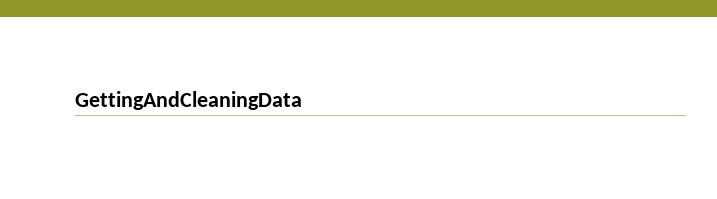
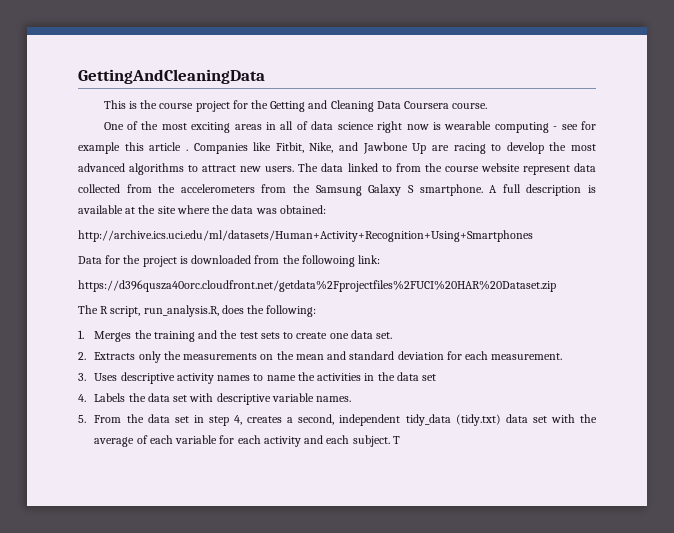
+ This is the course project for the Getting and Cleaning Data Coursera course.
+ One of the most exciting areas in all of data science right now is wearable computing - see for example this article . Companies like Fitbit, Nike, and Jawbone Up are racing to develop the most advanced algorithms to attract new users. The data linked to from the course website represent data collected from the accelerometers from the Samsung Galaxy S smartphone. A full description is available at the site where the data was obtained:
+ http://archive.ics.uci.edu/ml/datasets/Human+Activity+Recognition+Using+Smartphones
+ Data for the project is downloaded from the followoing link:
+ https://d396qusza40orc.cloudfront.net/getdata%2Fprojectfiles%2FUCI%20HAR%20Dataset.zip
+ The R script, run_analysis.R, does the following:
+ 1. Merges the training and the test sets to create one data set.
+ 2. Extracts only the measurements on the mean and standard deviation for each measurement.
+ 3. Uses descriptive activity names to name the activities in the data set
+ 4. Labels the data set with descriptive variable names.
+ 5. From the data set in step 4, creates a second, independent tidy_data (tidy.txt) data set with the average of each variable for each activity and each subject. T

